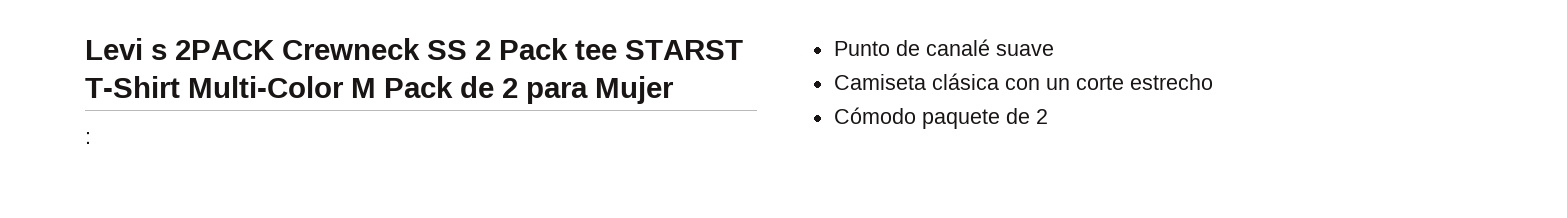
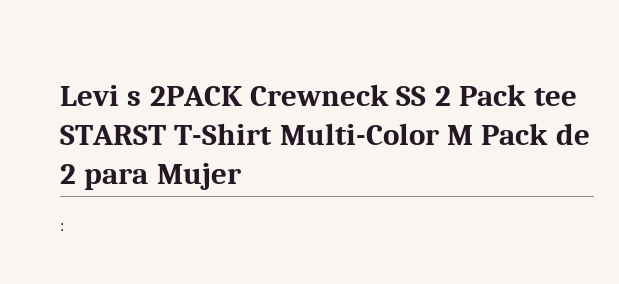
- Punto de canalé suave
- Camiseta clásica con un corte estrecho
- Cómodo paquete de 2

